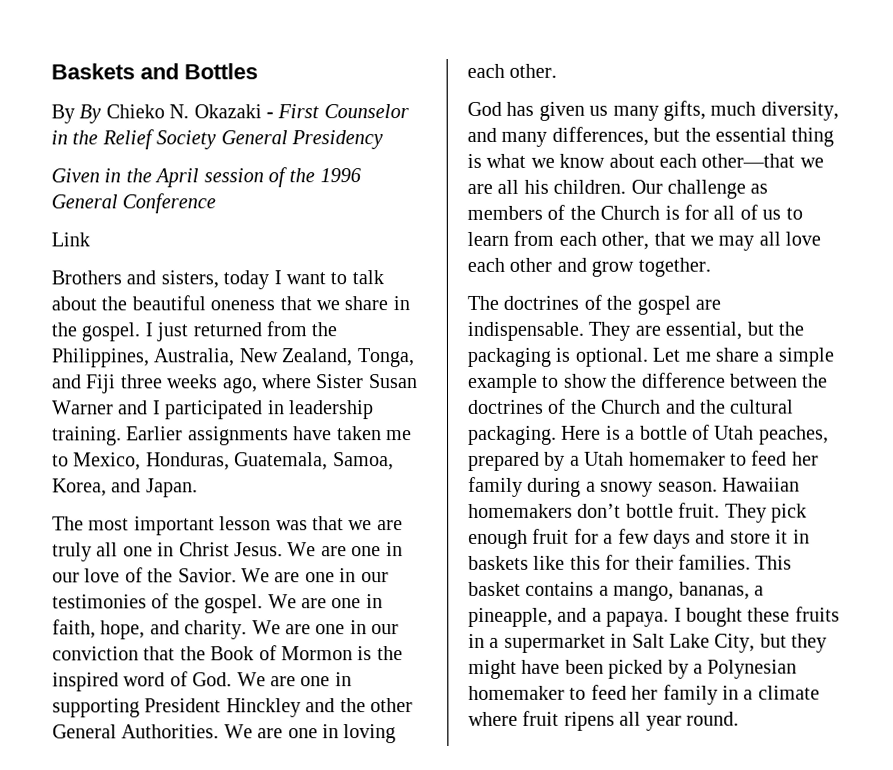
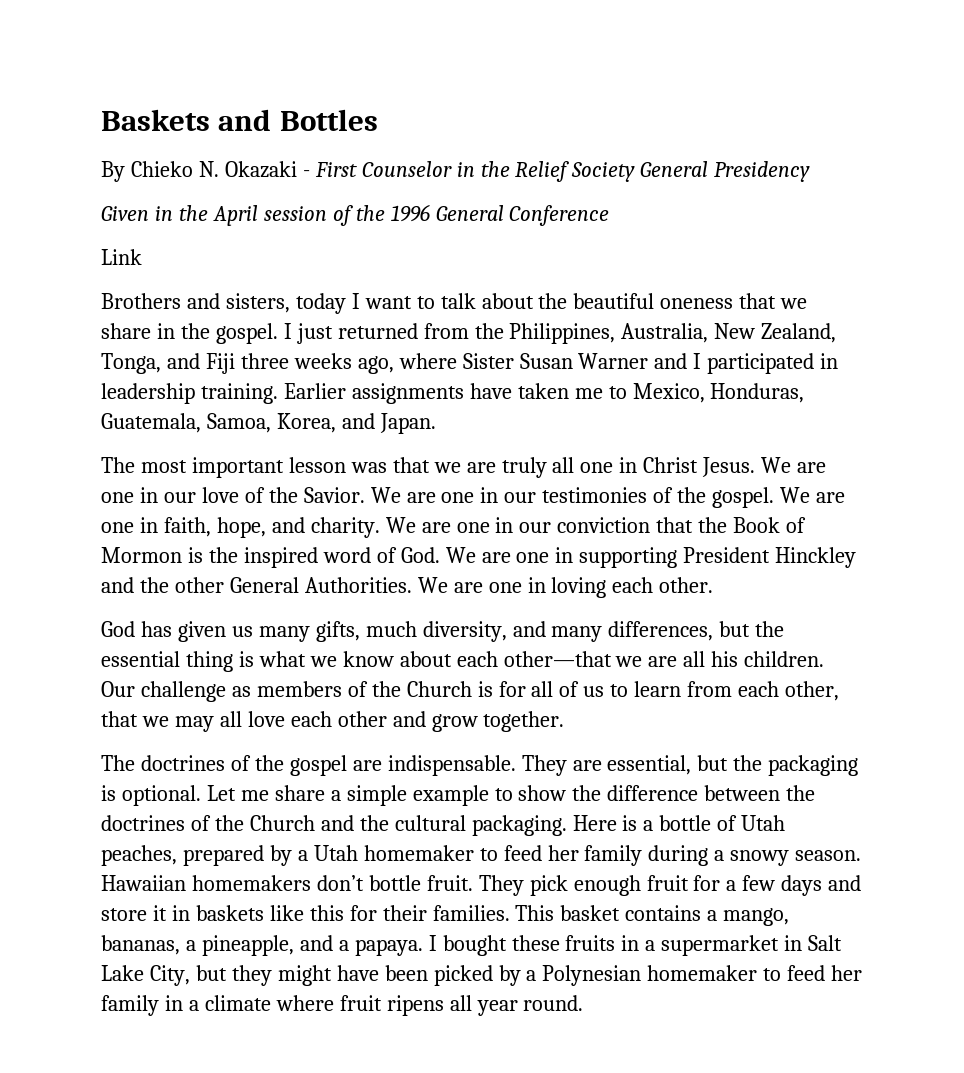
- By By Chieko N. Okazaki - First Counselor in the Relief Society General Presidency
+ By Chieko N. Okazaki - First Counselor in the Relief Society General Presidency

